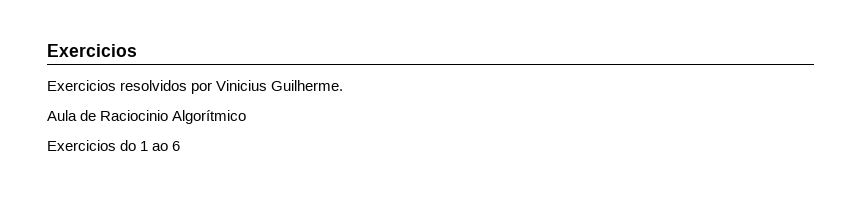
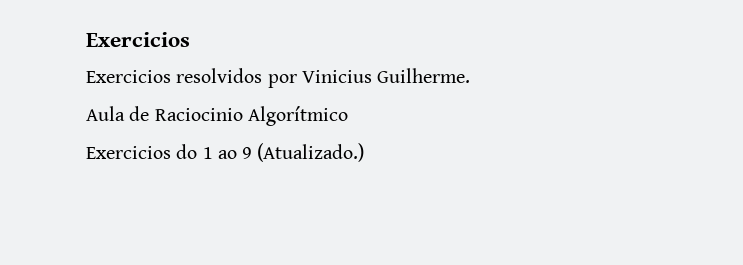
- Exercicios do 1 ao 6
+ Exercicios do 1 ao 9 (Atualizado.)

